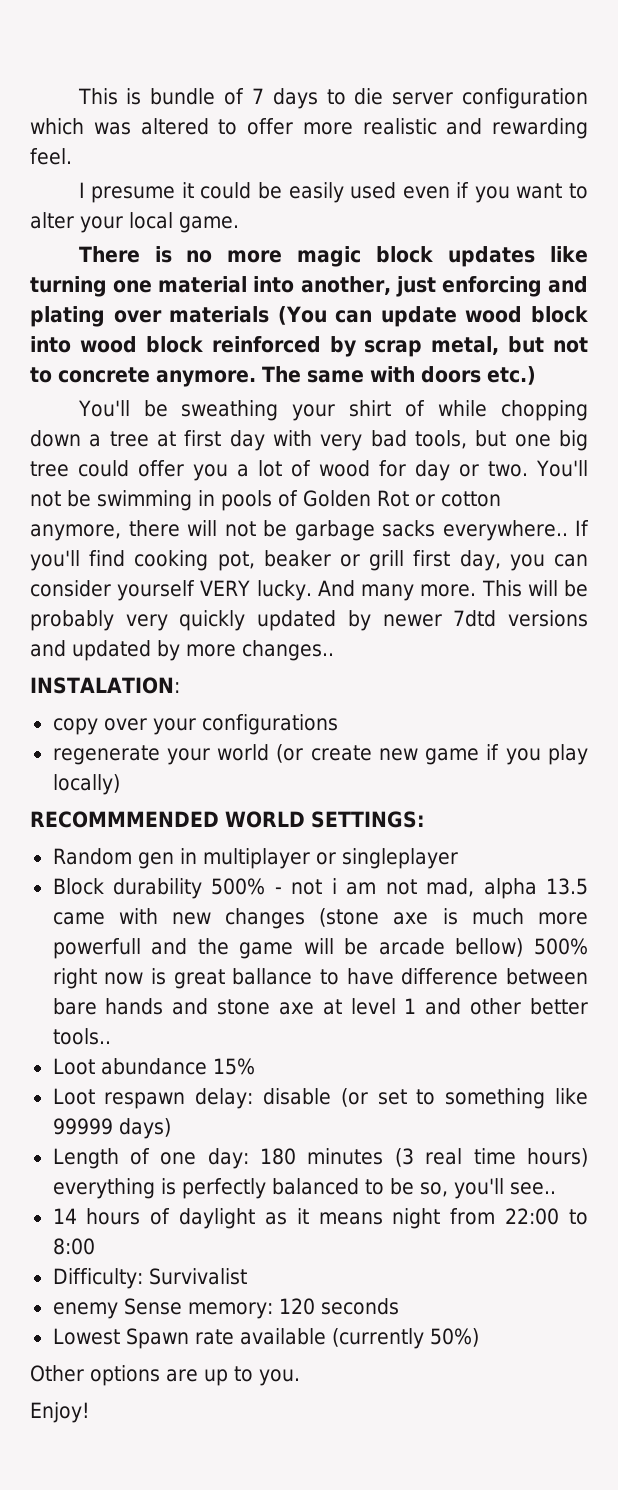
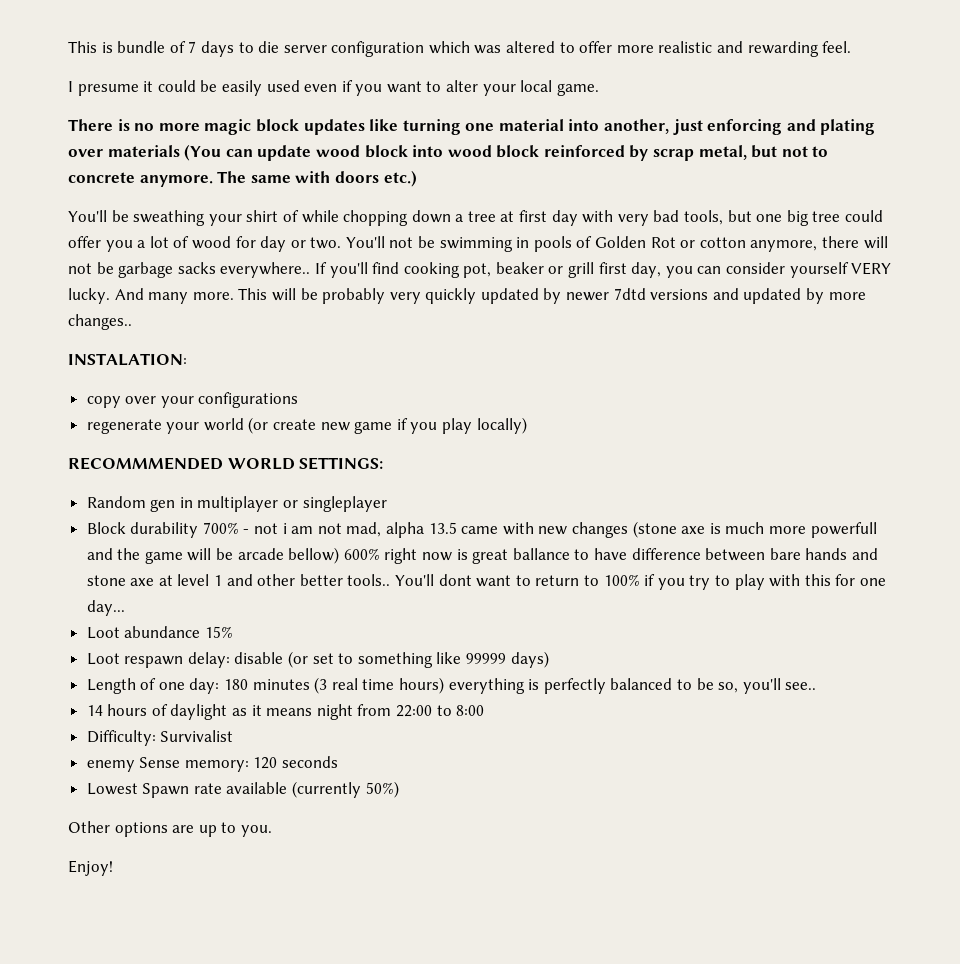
- Block durability 500% - not i am not mad, alpha 13.5 came with new changes (stone axe is much more powerfull and the game will be arcade bellow) 500% right now is great ballance to have difference between bare hands and stone axe at level 1 and other better tools..
+ Block durability 700% - not i am not mad, alpha 13.5 came with new changes (stone axe is much more powerfull and the game will be arcade bellow) 600% right now is great ballance to have difference between bare hands and stone axe at level 1 and other better tools.. You'll dont want to return to 100% if you try to play with this for one day...

